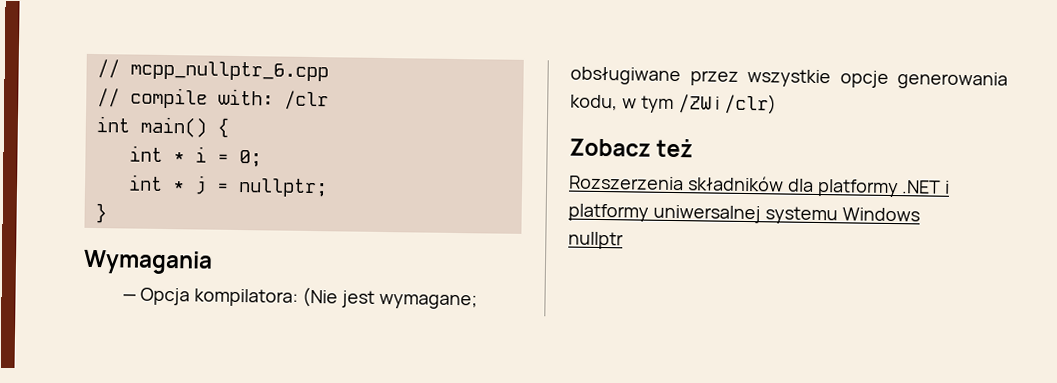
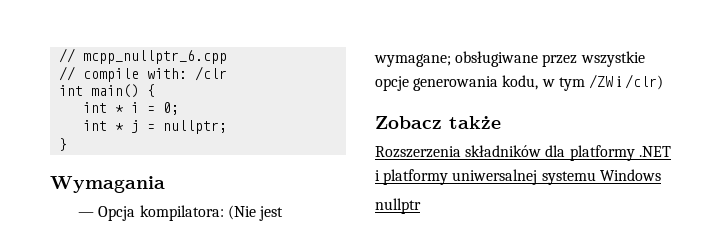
- Zobacz też
+ Zobacz także

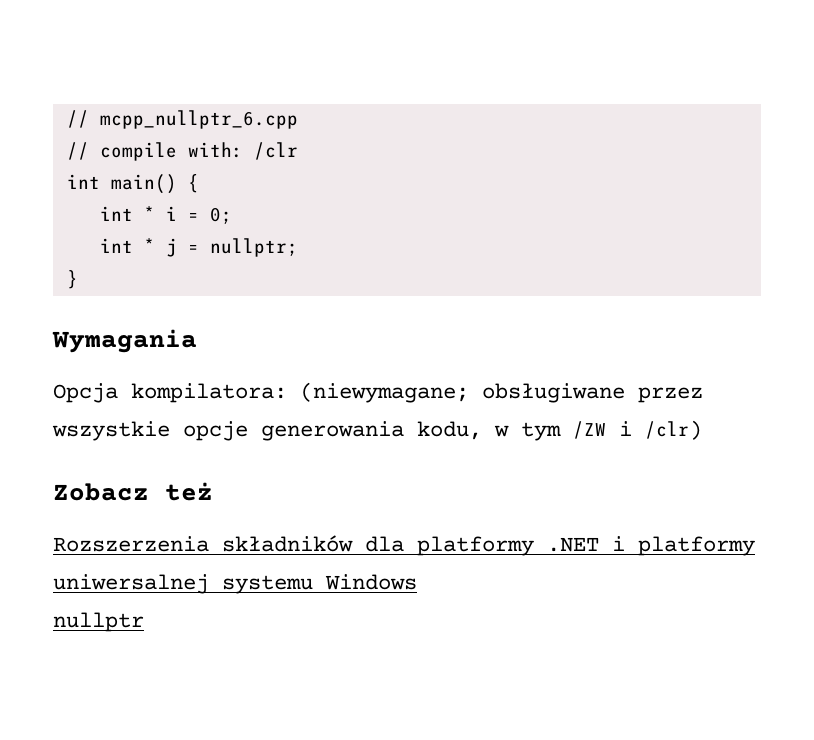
- — Opcja kompilatora: (Nie jest wymagane; obsługiwane przez wszystkie opcje generowania kodu, w tym /ZW i /clr)
+ Opcja kompilatora: (niewymagane; obsługiwane przez wszystkie opcje generowania kodu, w tym /ZW i /clr)
- Zobacz także
+ Zobacz też

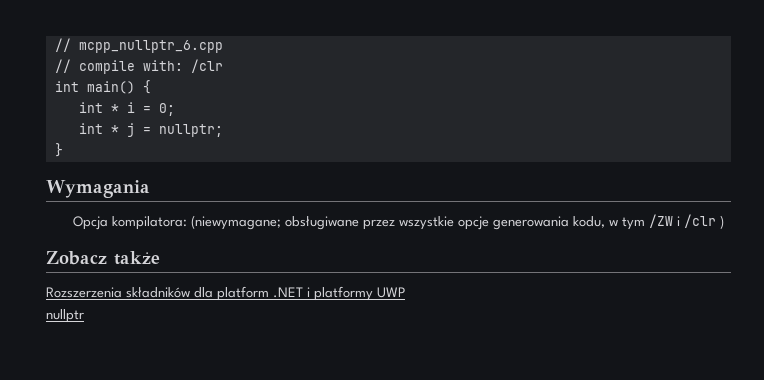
- Opcja kompilatora: (niewymagane; obsługiwane przez wszystkie opcje generowania kodu, w tym /ZW i /clr)
+ Opcja kompilatora: (niewymagane; obsługiwane przez wszystkie opcje generowania kodu, w tym /ZW i /clr )
- Zobacz też
+ Zobacz także
- Rozszerzenia składników dla platformy .NET i platformy uniwersalnej systemu Windows
+ Rozszerzenia składników dla platform .NET i platformy UWP

